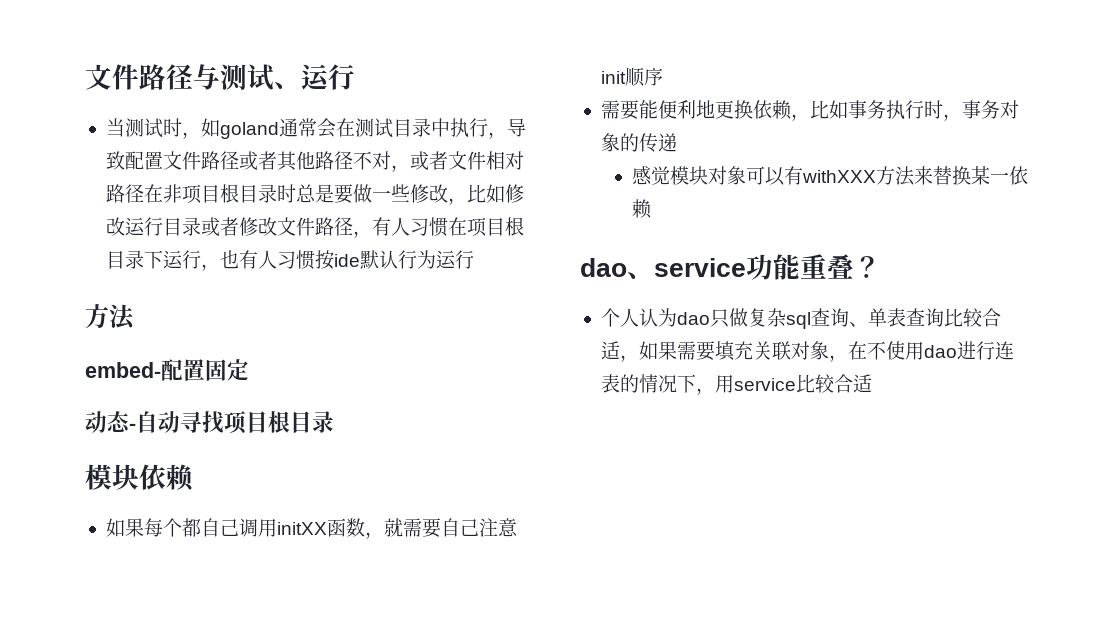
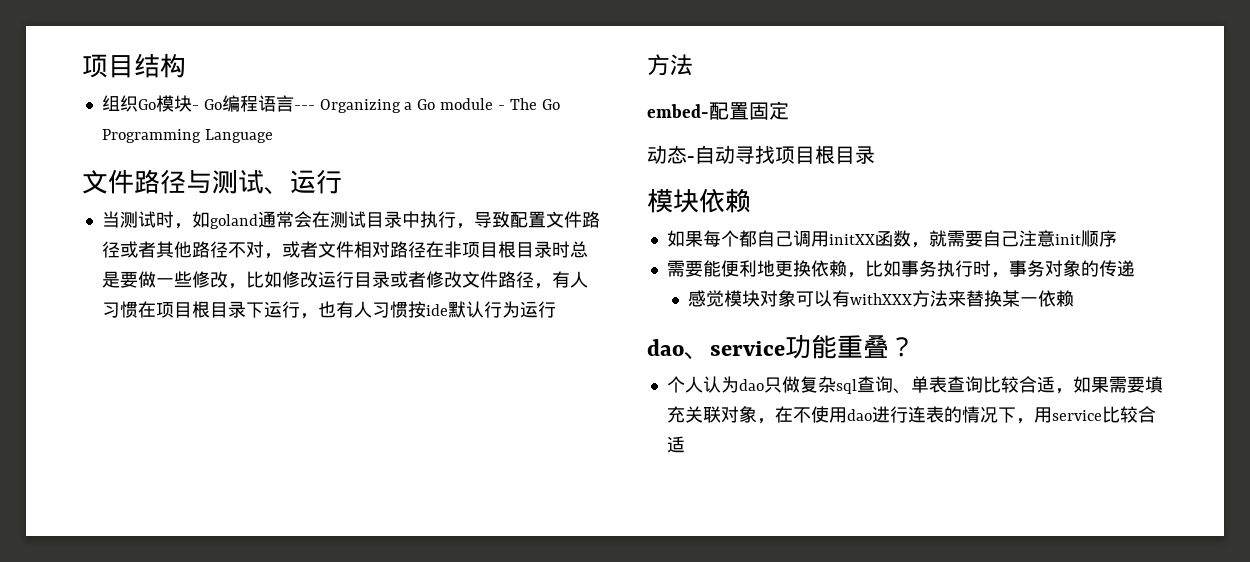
+ 项目结构
+ 组织Go模块- Go编程语言--- Organizing a Go module - The Go Programming Language

